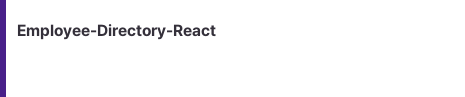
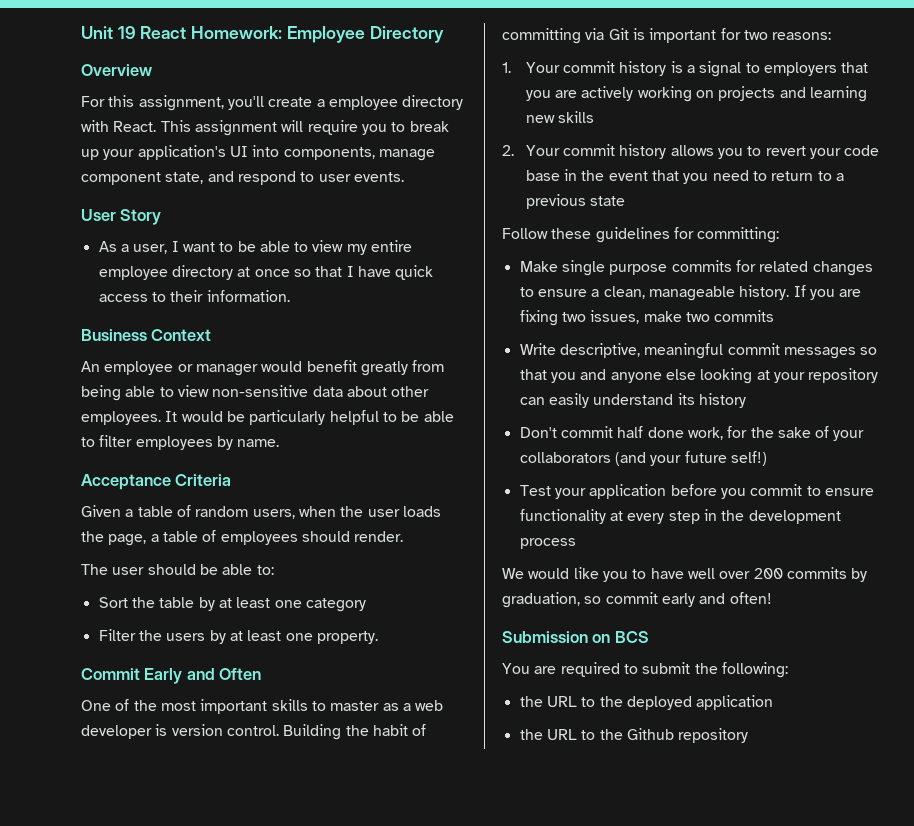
- Employee-Directory-React
+ Unit 19 React Homework: Employee Directory
+ Overview
+ For this assignment, you'll create a employee directory with React. This assignment will require you to break up your application's UI into components, manage component state, and respond to user events.
+ User Story
+ As a user, I want to be able to view my entire employee directory at once so that I have quick access to their information.
+ Business Context
+ An employee or manager would benefit greatly from being able to view non-sensitive data about other employees. It would be particularly helpful to be able to filter employees by name.
+ Acceptance Criteria
+ Given a table of random users, when the user loads the page, a table of employees should render.
+ The user should be able to:
+ Sort the table by at least one category
+ Filter the users by at least one property.
+ Commit Early and Often
+ One of the most important skills to master as a web developer is version control. Building the habit of committing via Git is important for two reasons:
+ 1. Your commit history is a signal to employers that you are actively working on projects and learning new skills
+ 2. Your commit history allows you to revert your code base in the event that you need to return to a previous state
+ Follow these guidelines for committing:
+ Make single purpose commits for related changes to ensure a clean, manageable history. If you are fixing two issues, make two commits
+ Write descriptive, meaningful commit messages so that you and anyone else looking at your repository can easily understand its history
+ Don't commit half done work, for the sake of your collaborators (and your future self!)
+ Test your application before you commit to ensure functionality at every step in the development process
+ We would like you to have well over 200 commits by graduation, so commit early and often!
+ Submission on BCS
+ You are required to submit the following:
+ the URL to the deployed application
+ the URL to the Github repository

